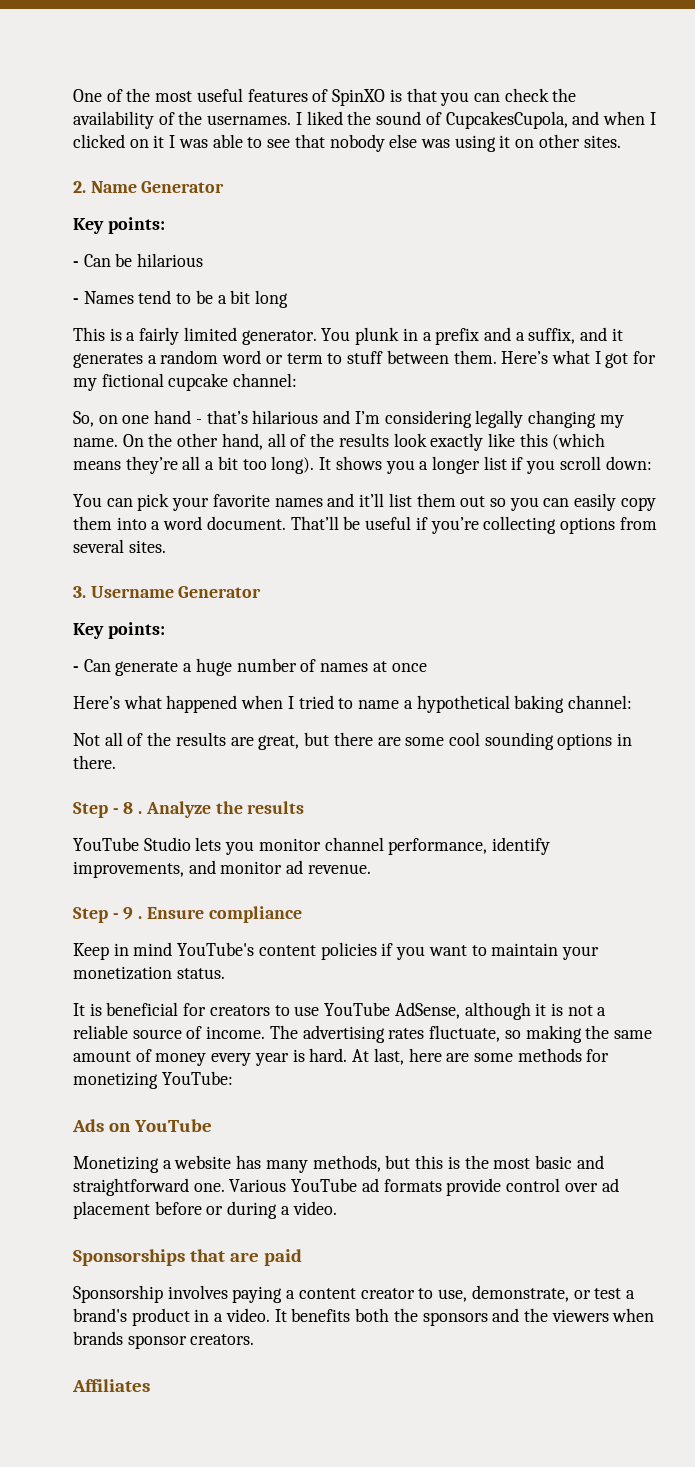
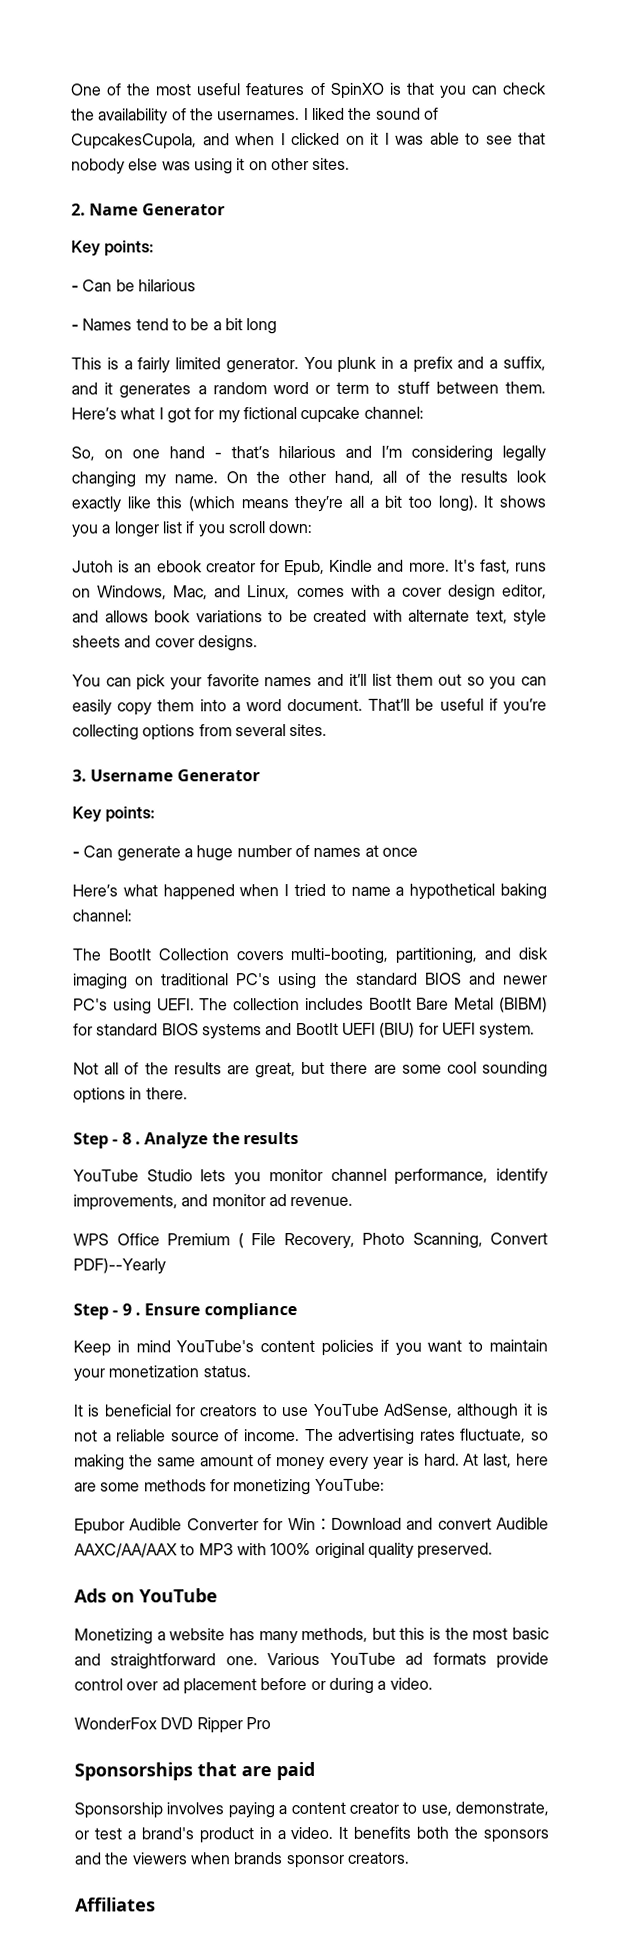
+ Jutoh is an ebook creator for Epub, Kindle and more. It's fast, runs on Windows, Mac, and Linux, comes with a cover design editor, and allows book variations to be created with alternate text, style sheets and cover designs.
+ The BootIt Collection covers multi-booting, partitioning, and disk imaging on traditional PC's using the standard BIOS and newer PC's using UEFI. The collection includes BootIt Bare Metal (BIBM) for standard BIOS systems and BootIt UEFI (BIU) for UEFI system.
+ WPS Office Premium ( File Recovery, Photo Scanning, Convert PDF)--Yearly
+ Epubor Audible Converter for Win：Download and convert Audible AAXC/AA/AAX to MP3 with 100% original quality preserved.
+ WonderFox DVD Ripper Pro

